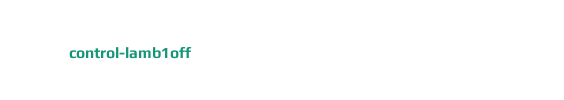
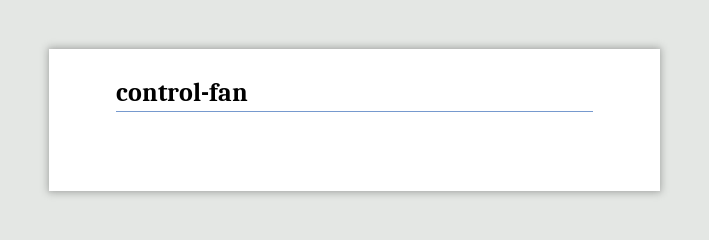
- control-lamb1off
+ control-fan

